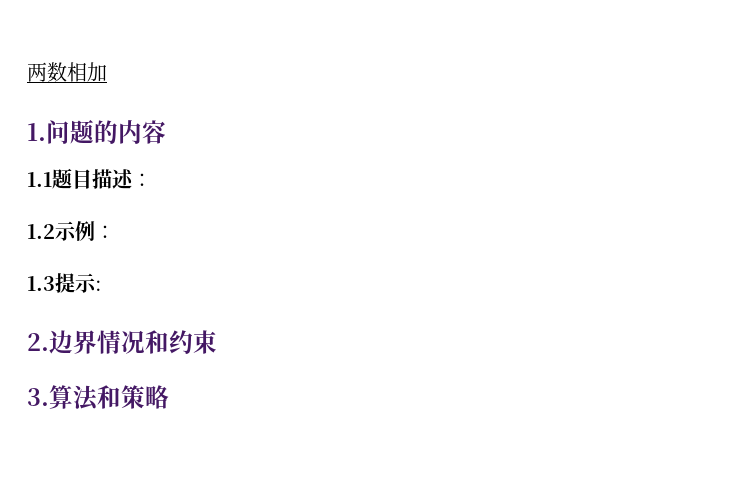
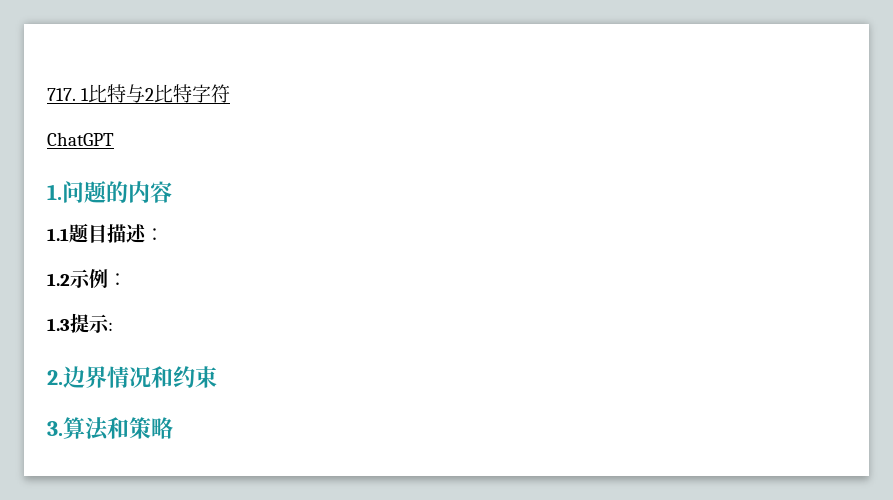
- 两数相加
+ 717. 1比特与2比特字符
+ ChatGPT

